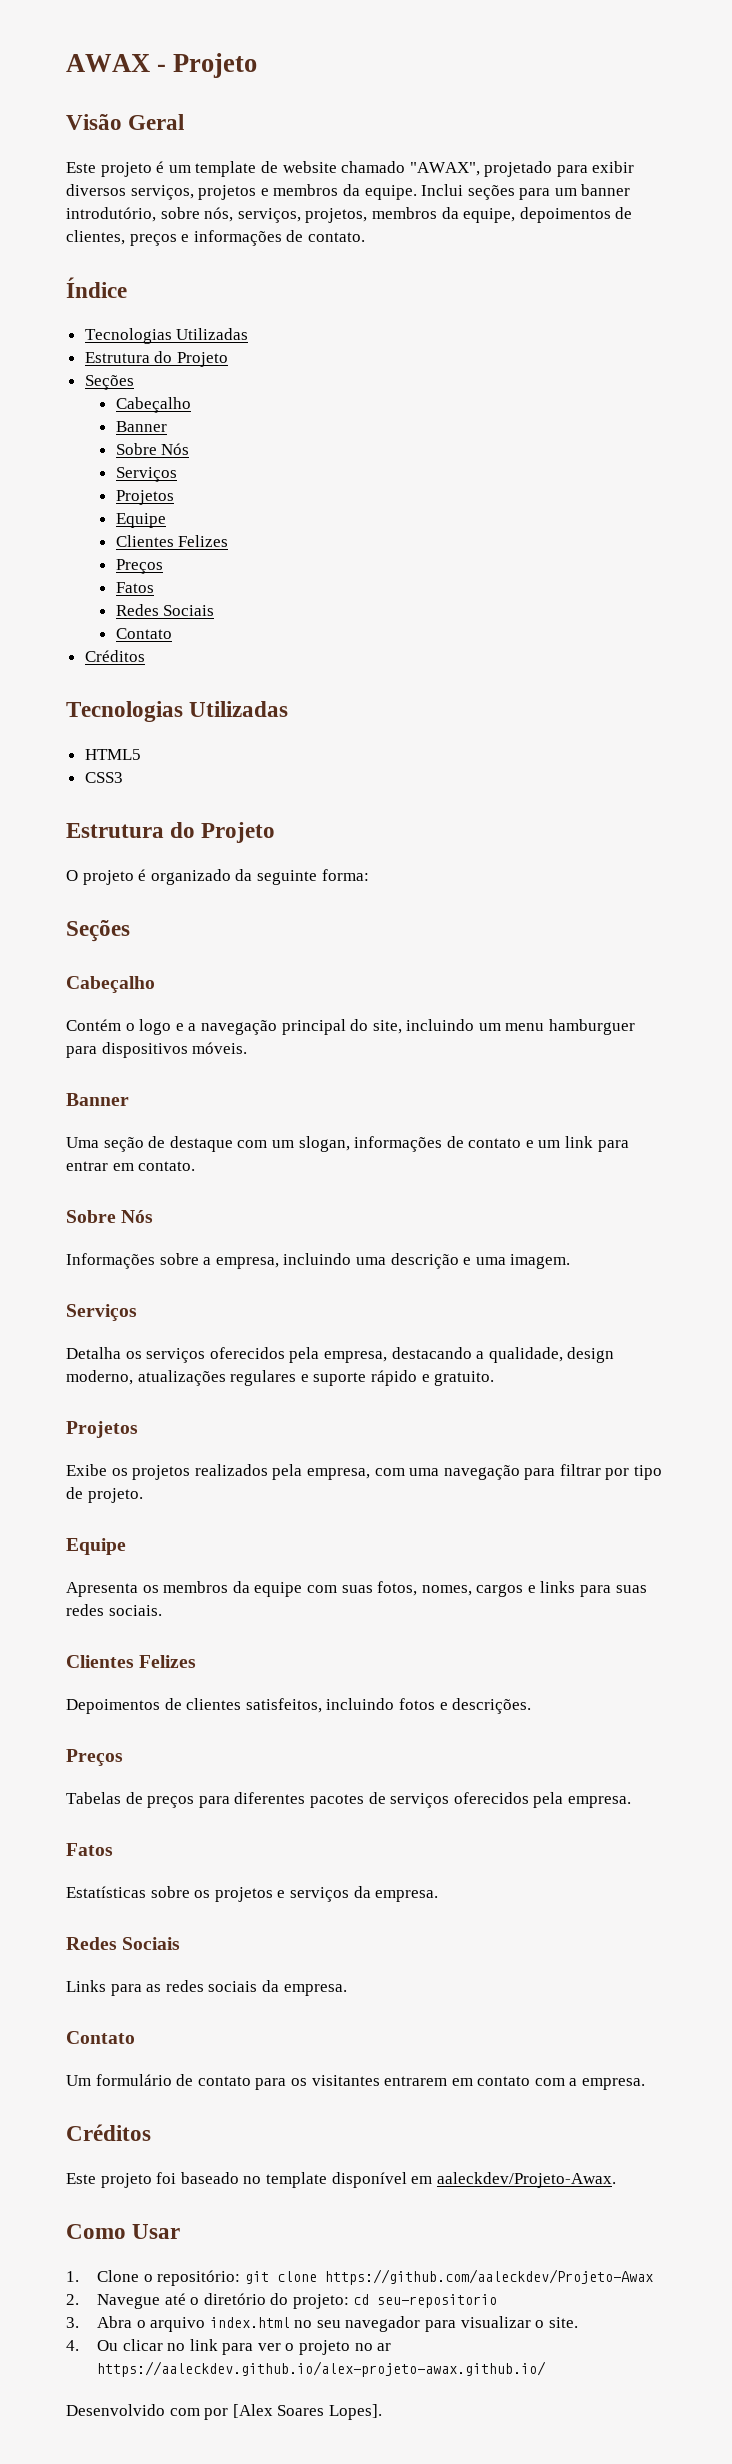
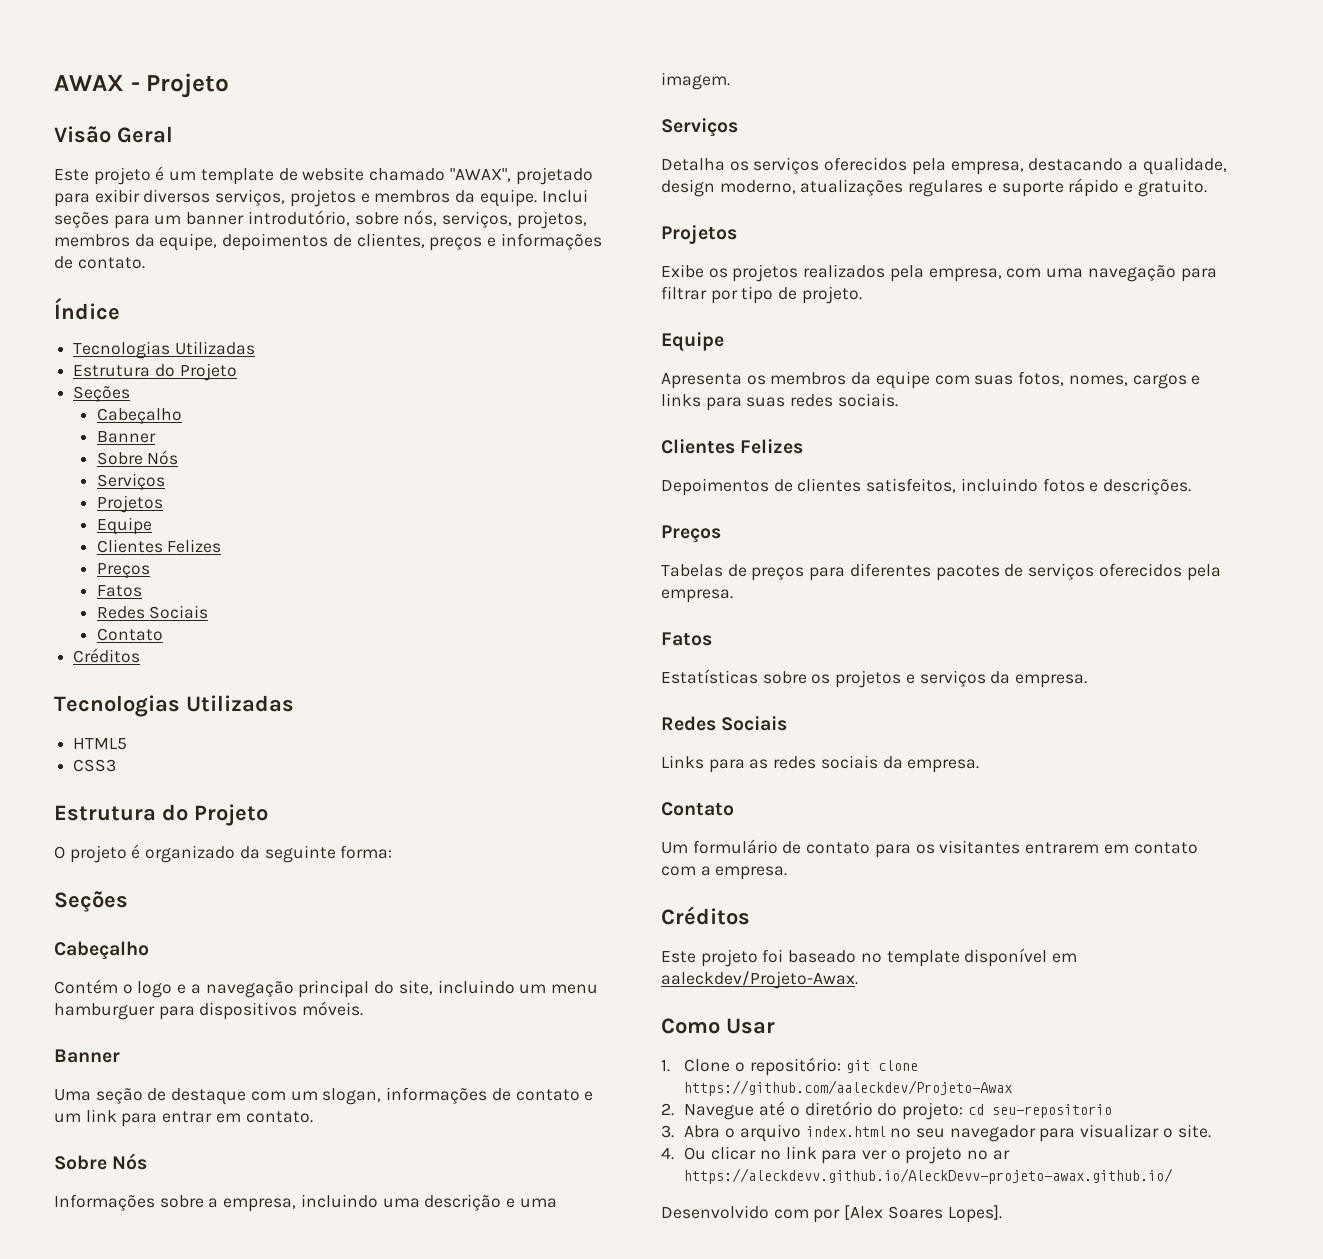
- 4. Ou clicar no link para ver o projeto no ar https://aaleckdev.github.io/alex-projeto-awax.github.io/
+ 4. Ou clicar no link para ver o projeto no ar https://aleckdevv.github.io/AleckDevv-projeto-awax.github.io/

